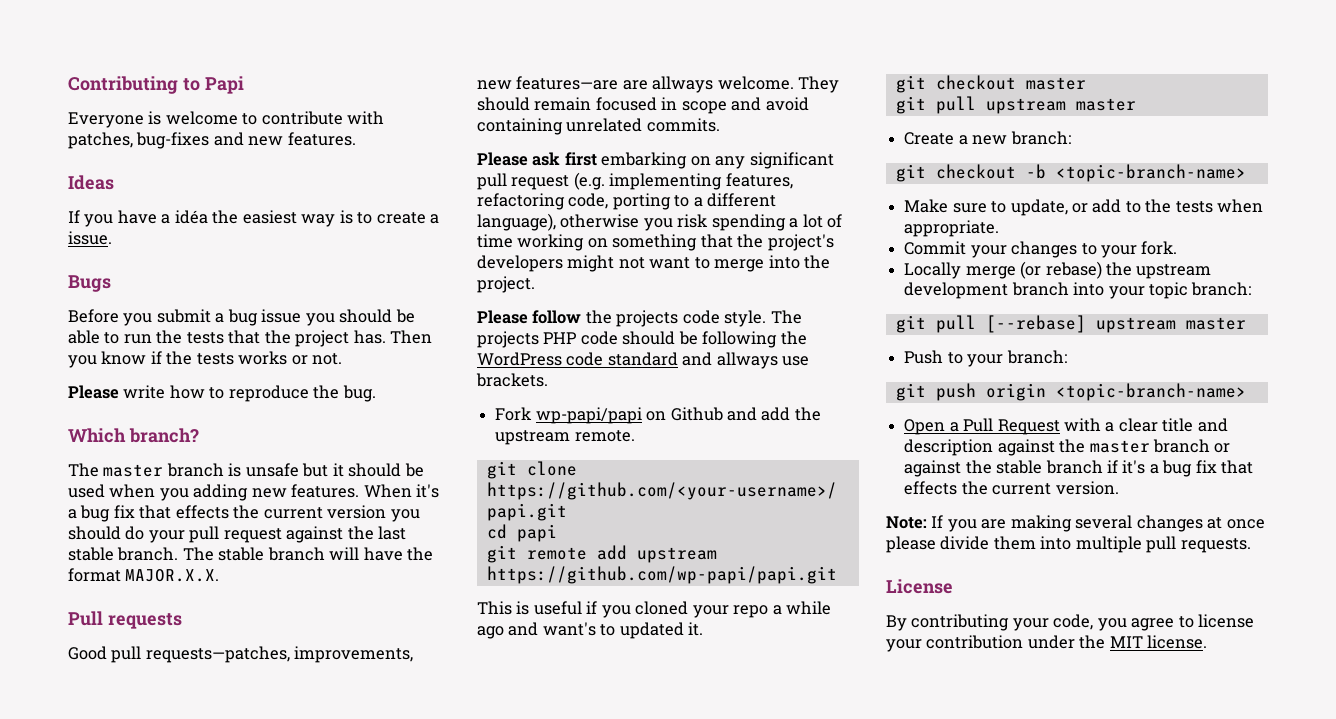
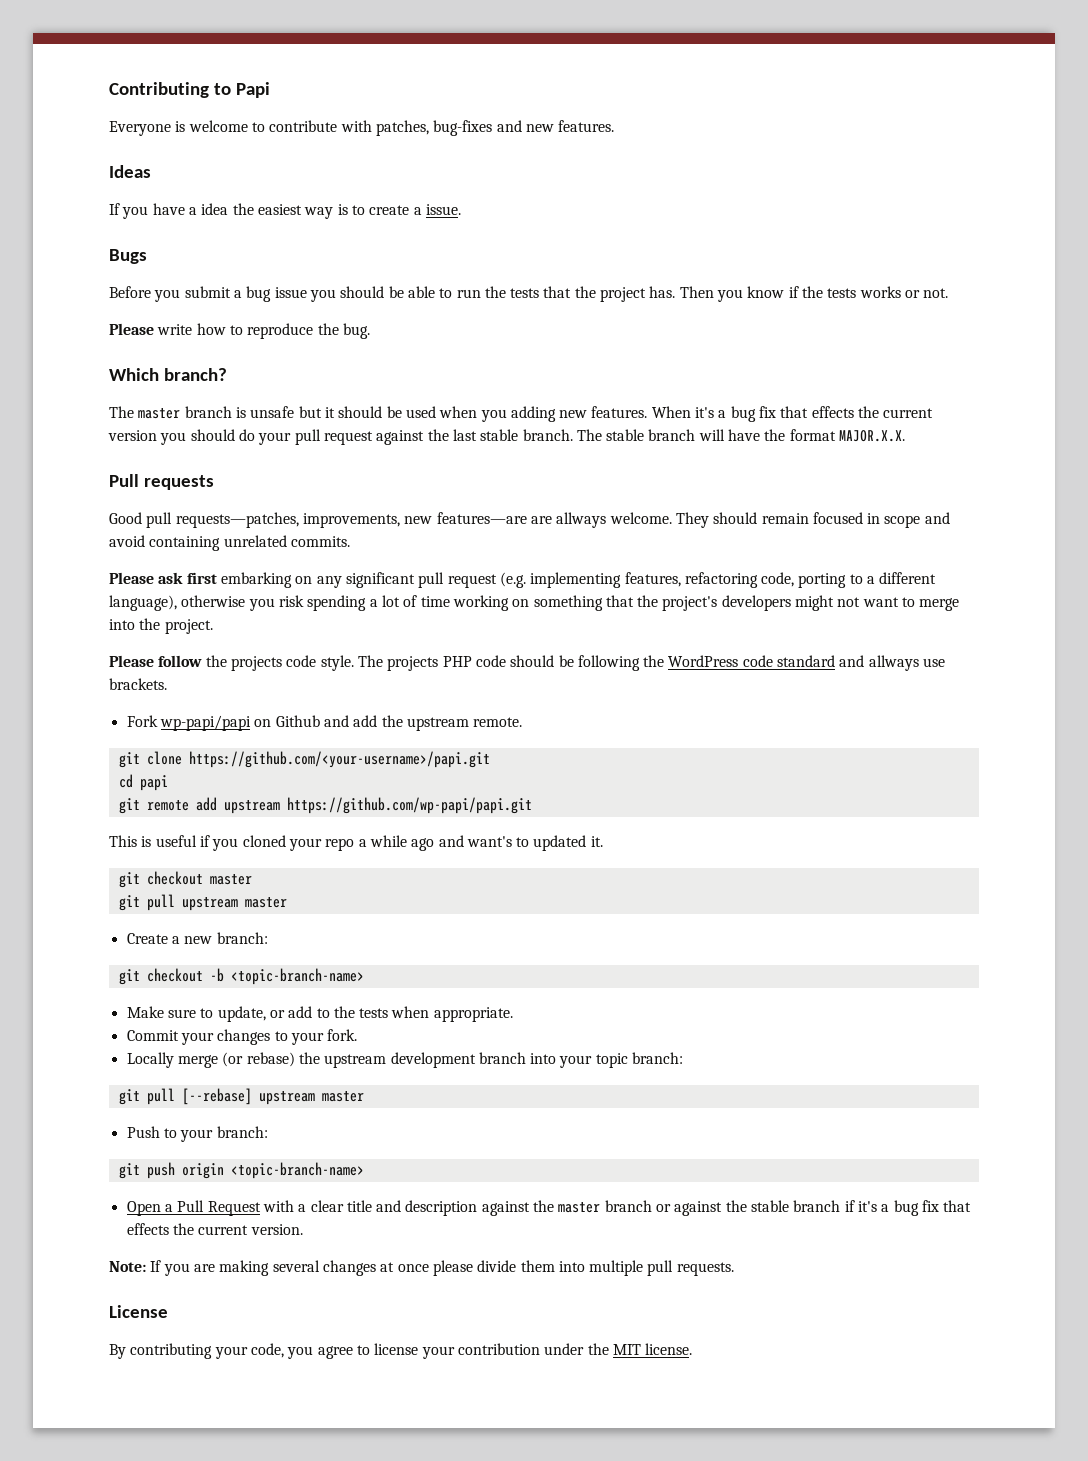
- If you have a idéa the easiest way is to create a issue.
+ If you have a idea the easiest way is to create a issue.

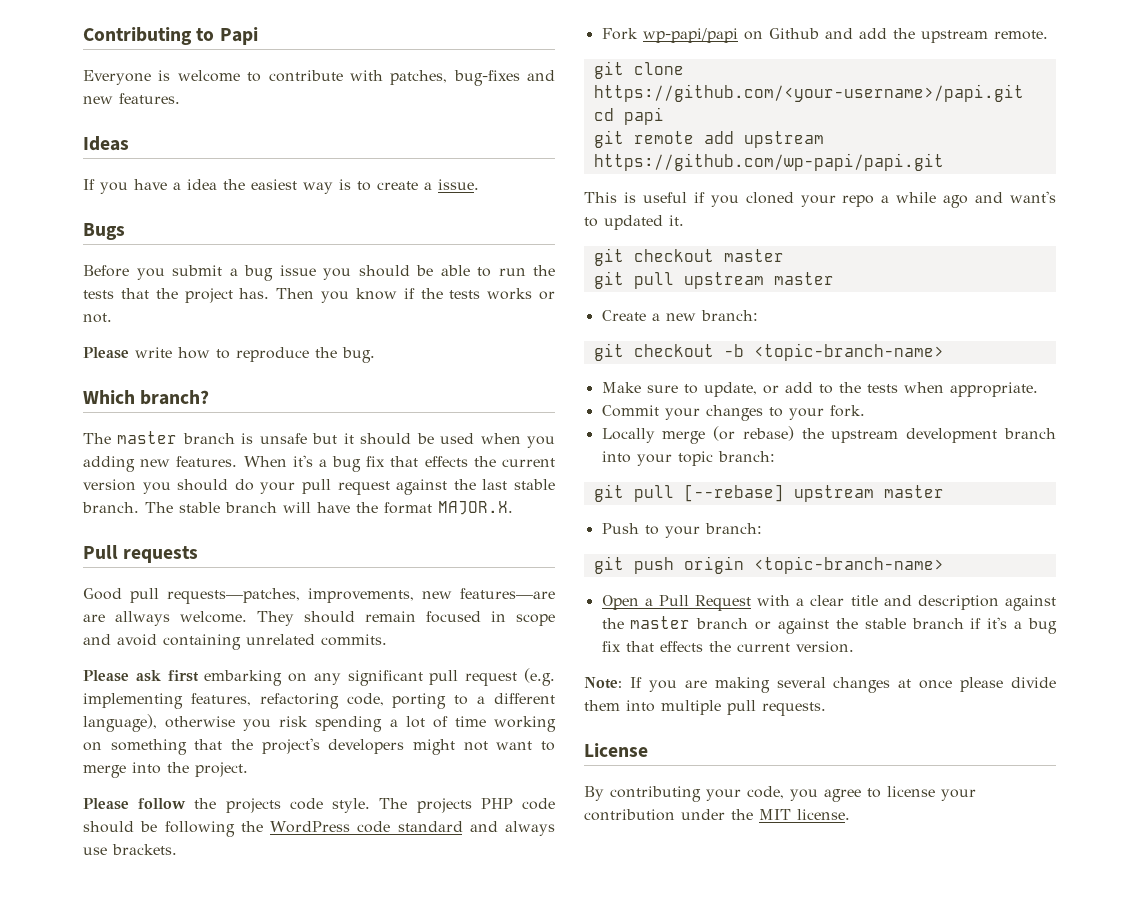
- The stable branch will have the format MAJOR.X.X.
+ The stable branch will have the format MAJOR.X.
- The projects PHP code should be following the WordPress code standard and allways use brackets.
+ The projects PHP code should be following the WordPress code standard and always use brackets.

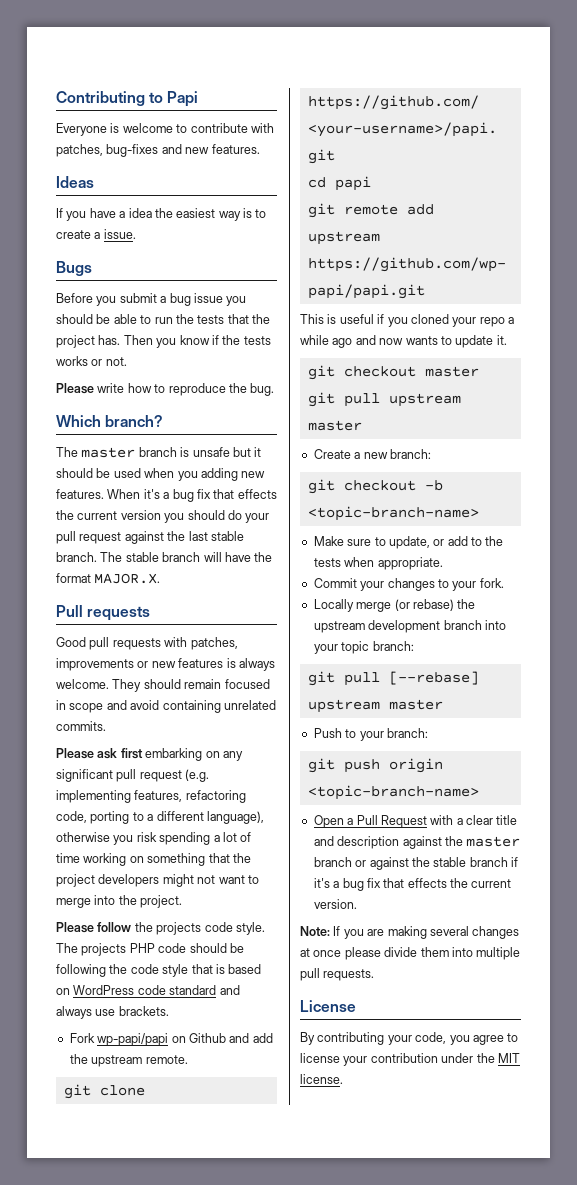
- Good pull requests—patches, improvements, new features—are are allways welcome.
+ Good pull requests with patches, improvements or new features is always welcome.
- Please ask first embarking on any significant pull request (e.g. implementing features, refactoring code, porting to a different language), otherwise you risk spending a lot of time working on something that the project's developers might not want to merge into the project.
+ Please ask first embarking on any significant pull request (e.g. implementing features, refactoring code, porting to a different language), otherwise you risk spending a lot of time working on something that the project developers might not want to merge into the project.
- The projects PHP code should be following the WordPress code standard and always use brackets.
+ The projects PHP code should be following the code style that is based on WordPress code standard and always use brackets.
- This is useful if you cloned your repo a while ago and want's to updated it.
+ This is useful if you cloned your repo a while ago and now wants to update it.

